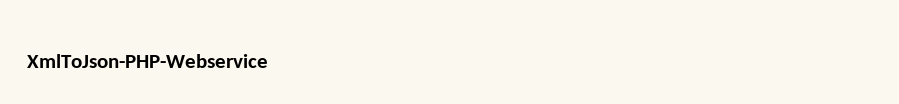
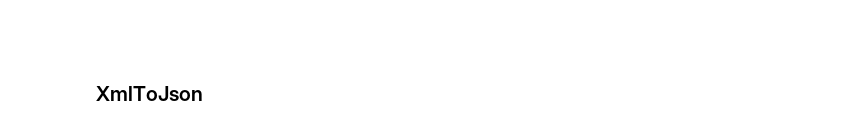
- XmlToJson-PHP-Webservice
+ XmlToJson

